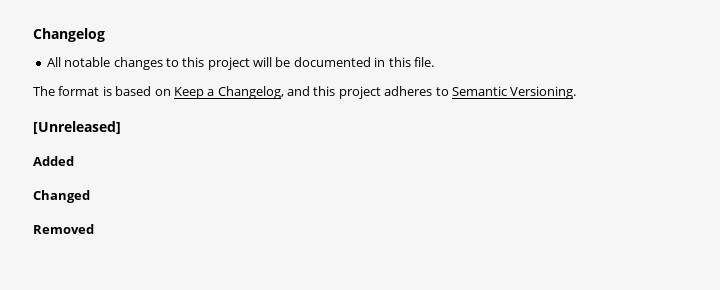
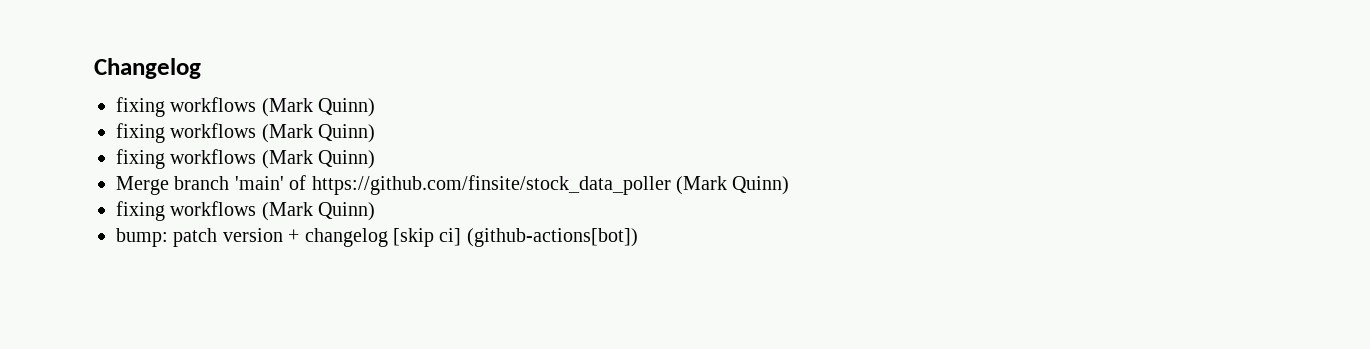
  Changelog
- All notable changes to this project will be documented in this file.
- The format is based on Keep a Changelog, and this project adheres to Semantic Versioning.
- [Unreleased]
- Added
- Changed
- Removed
+ fixing workflows (Mark Quinn)
+ fixing workflows (Mark Quinn)
+ fixing workflows (Mark Quinn)
+ Merge branch 'main' of https://github.com/finsite/stock_data_poller (Mark Quinn)
+ fixing workflows (Mark Quinn)
+ bump: patch version + changelog [skip ci] (github-actions[bot])

